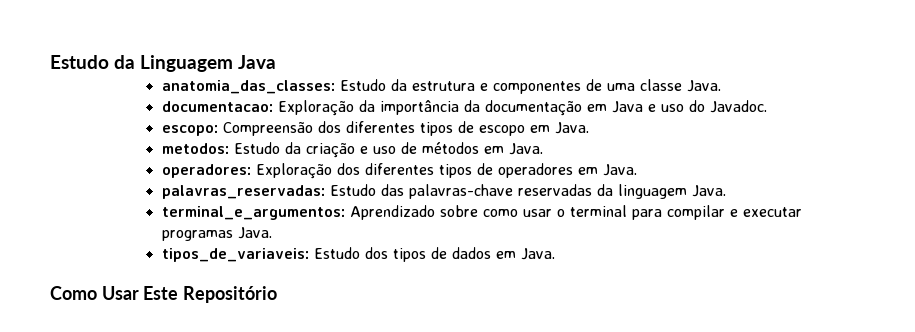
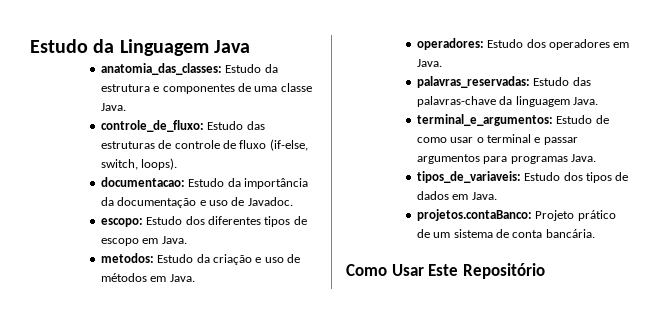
+ controle_de_fluxo: Estudo das estruturas de controle de fluxo (if-else, switch, loops).
- documentacao: Exploração da importância da documentação em Java e uso do Javadoc.
+ documentacao: Estudo da importância da documentação e uso de Javadoc.
- escopo: Compreensão dos diferentes tipos de escopo em Java.
+ escopo: Estudo dos diferentes tipos de escopo em Java.
- operadores: Exploração dos diferentes tipos de operadores em Java.
+ operadores: Estudo dos operadores em Java.
- palavras_reservadas: Estudo das palavras-chave reservadas da linguagem Java.
+ palavras_reservadas: Estudo das palavras-chave da linguagem Java.
- terminal_e_argumentos: Aprendizado sobre como usar o terminal para compilar e executar programas Java.
+ terminal_e_argumentos: Estudo de como usar o terminal e passar argumentos para programas Java.
+ projetos.contaBanco: Projeto prático de um sistema de conta bancária.

